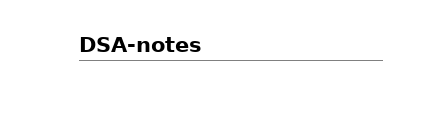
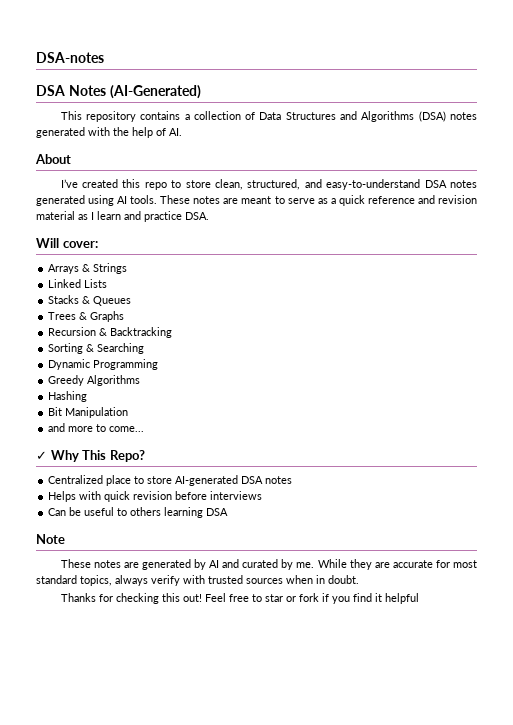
+ DSA Notes (AI-Generated)
+ This repository contains a collection of Data Structures and Algorithms (DSA) notes generated with the help of AI.
+ About
+ I’ve created this repo to store clean, structured, and easy-to-understand DSA notes generated using AI tools. These notes are meant to serve as a quick reference and revision material as I learn and practice DSA.
+ Will cover:
+ Arrays & Strings
+ Linked Lists
+ Stacks & Queues
+ Trees & Graphs
+ Recursion & Backtracking
+ Sorting & Searching
+ Dynamic Programming
+ Greedy Algorithms
+ Hashing
+ Bit Manipulation
+ and more to come...
+ ✓ Why This Repo?
+ Centralized place to store AI-generated DSA notes
+ Helps with quick revision before interviews
+ Can be useful to others learning DSA
+ Note
+ These notes are generated by AI and curated by me. While they are accurate for most standard topics, always verify with trusted sources when in doubt.
+ Thanks for checking this out! Feel free to star or fork if you find it helpful

